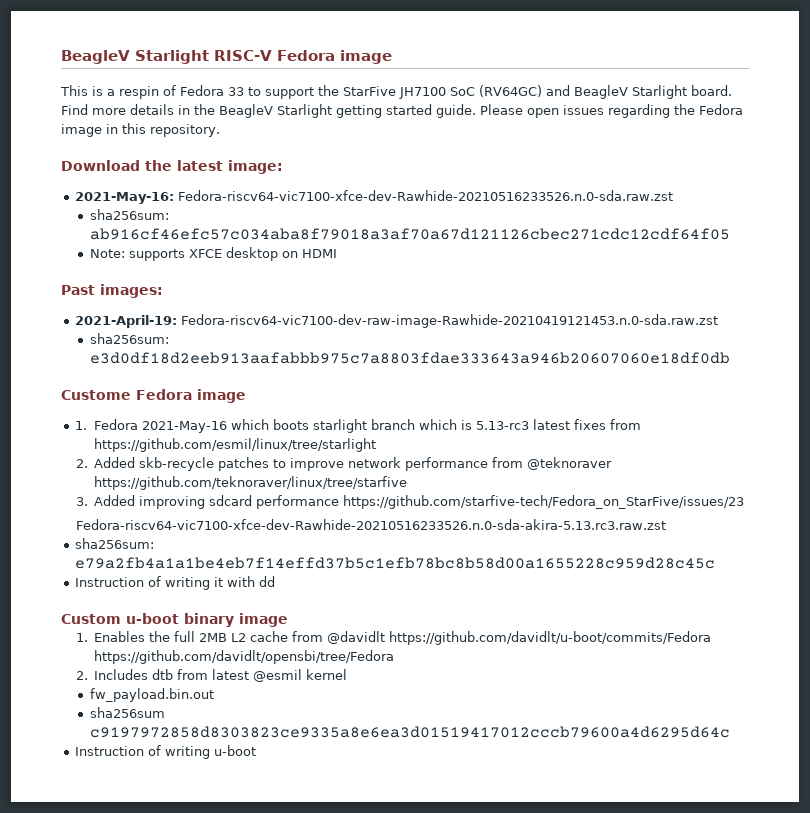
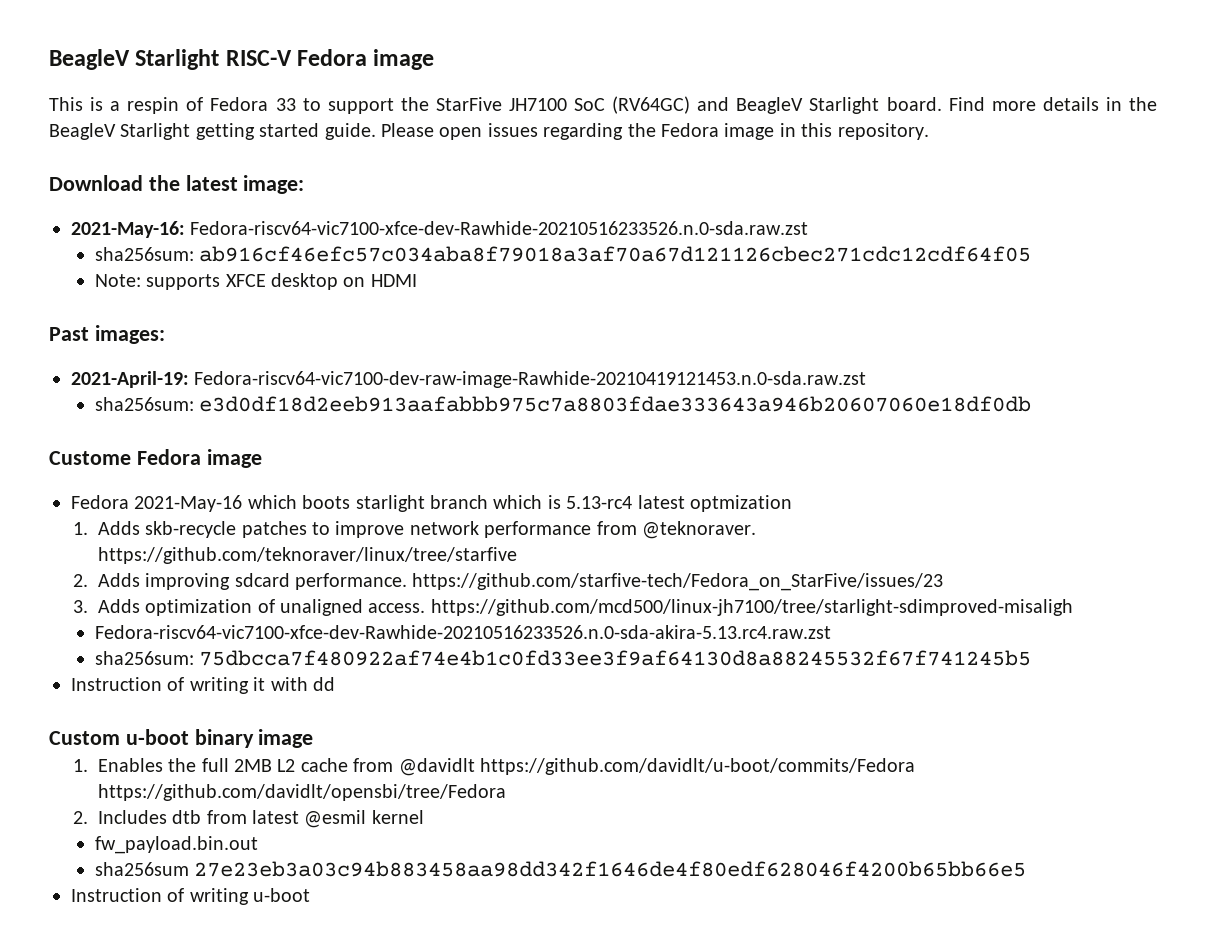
- 1. Fedora 2021-May-16 which boots starlight branch which is 5.13-rc3 latest fixes from https://github.com/esmil/linux/tree/starlight
- 2. Added skb-recycle patches to improve network performance from @teknoraver https://github.com/teknoraver/linux/tree/starfive
+ Fedora 2021-May-16 which boots starlight branch which is 5.13-rc4 latest optmization
+ 1. Adds skb-recycle patches to improve network performance from @teknoraver. https://github.com/teknoraver/linux/tree/starfive
- 3. Added improving sdcard performance https://github.com/starfive-tech/Fedora_on_StarFive/issues/23
+ 2. Adds improving sdcard performance. https://github.com/starfive-tech/Fedora_on_StarFive/issues/23
- Fedora-riscv64-vic7100-xfce-dev-Rawhide-20210516233526.n.0-sda-akira-5.13.rc3.raw.zst
- sha256sum: e79a2fb4a1a1be4eb7f14effd37b5c1efb78bc8b58d00a1655228c959d28c45c
+ 3. Adds optimization of unaligned access. https://github.com/mcd500/linux-jh7100/tree/starlight-sdimproved-misaligh
+ Fedora-riscv64-vic7100-xfce-dev-Rawhide-20210516233526.n.0-sda-akira-5.13.rc4.raw.zst
+ sha256sum: 75dbcca7f480922af74e4b1c0fd33ee3f9af64130d8a88245532f67f741245b5
- sha256sum c9197972858d8303823ce9335a8e6ea3d01519417012cccb79600a4d6295d64c
+ sha256sum 27e23eb3a03c94b883458aa98dd342f1646de4f80edf628046f4200b65bb66e5

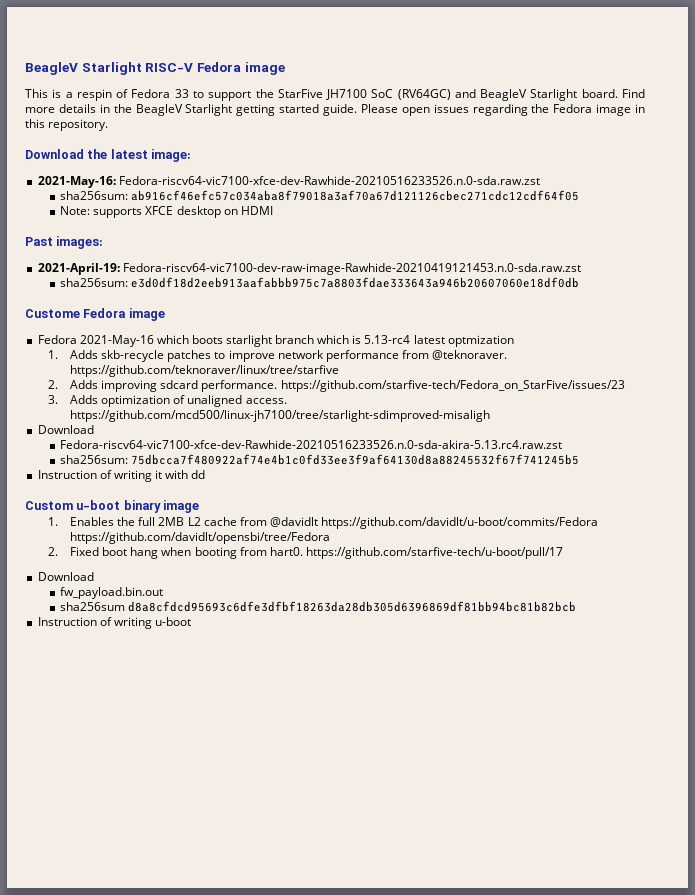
  3. Adds optimization of unaligned access. https://github.com/mcd500/linux-jh7100/tree/starlight-sdimproved-misaligh
+ Download
- 2. Includes dtb from latest @esmil kernel
+ 2. Fixed boot hang when booting from hart0. https://github.com/starfive-tech/u-boot/pull/17
+ Download
- sha256sum 27e23eb3a03c94b883458aa98dd342f1646de4f80edf628046f4200b65bb66e5
+ sha256sum d8a8cfdcd95693c6dfe3dfbf18263da28db305d6396869df81bb94bc81b82bcb

